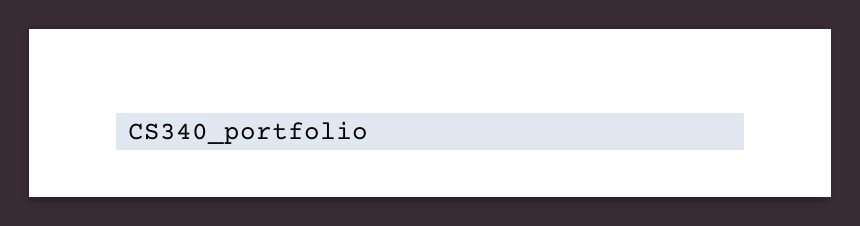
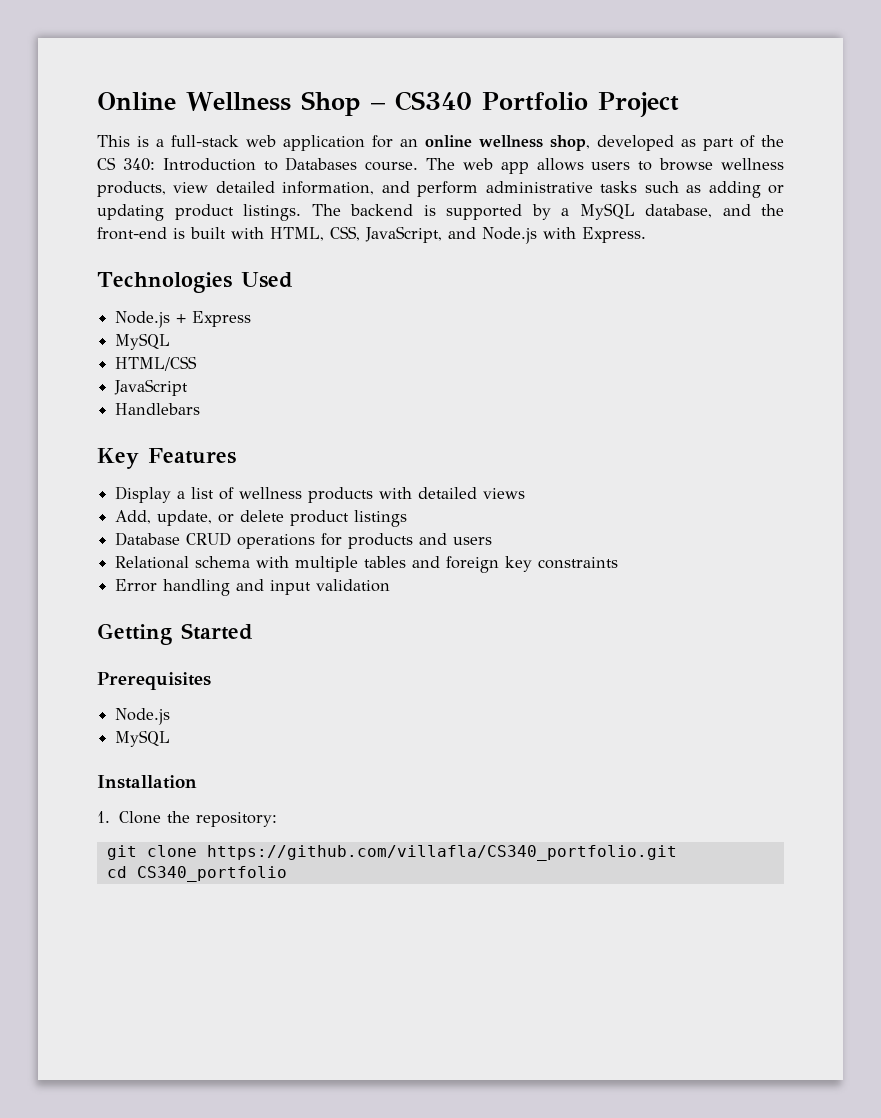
- CS340_portfolio
+ Online Wellness Shop – CS340 Portfolio Project
+ This is a full-stack web application for an online wellness shop, developed as part of the CS 340: Introduction to Databases course. The web app allows users to browse wellness products, view detailed information, and perform administrative tasks such as adding or updating product listings. The backend is supported by a MySQL database, and the front-end is built with HTML, CSS, JavaScript, and Node.js with Express.
+ Technologies Used
+ Node.js + Express
+ MySQL
+ HTML/CSS
+ JavaScript
+ Handlebars
+ Key Features
+ Display a list of wellness products with detailed views
+ Add, update, or delete product listings
+ Database CRUD operations for products and users
+ Relational schema with multiple tables and foreign key constraints
+ Error handling and input validation
+ Getting Started
+ Prerequisites
+ Node.js
+ MySQL
+ Installation
+ 1. Clone the repository:
+ git clone https://github.com/villafla/CS340_portfolio.git
+ cd CS340_portfolio

